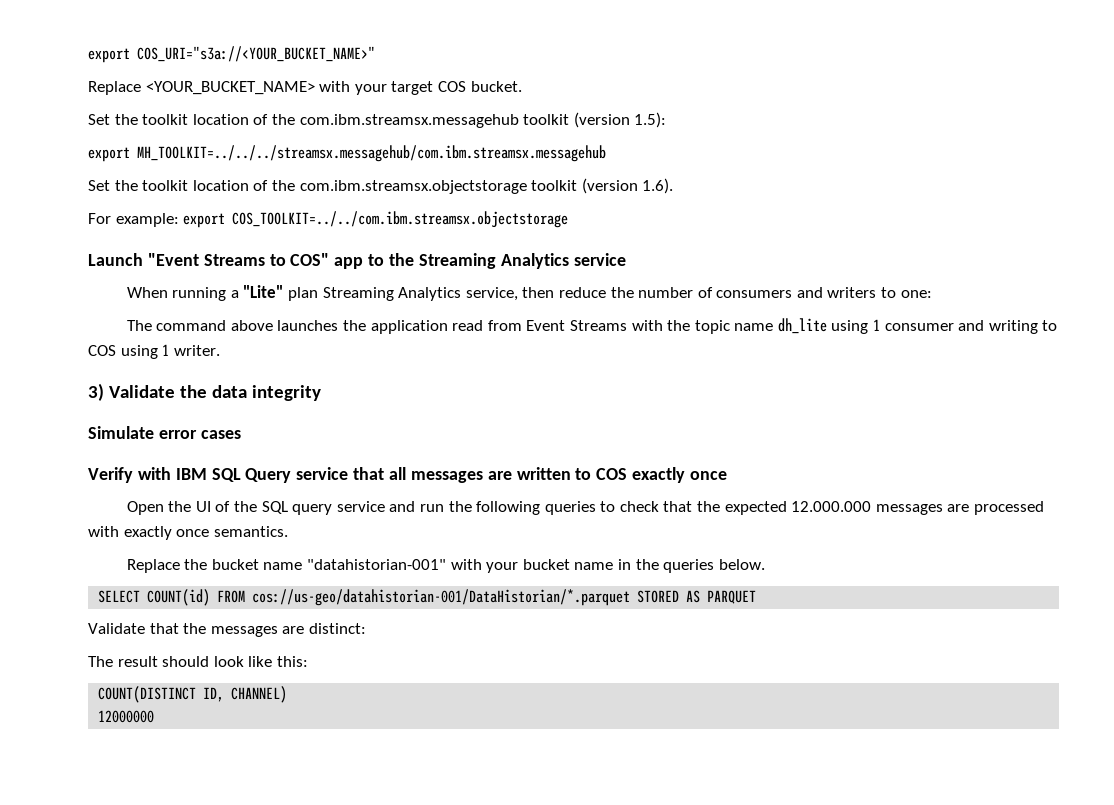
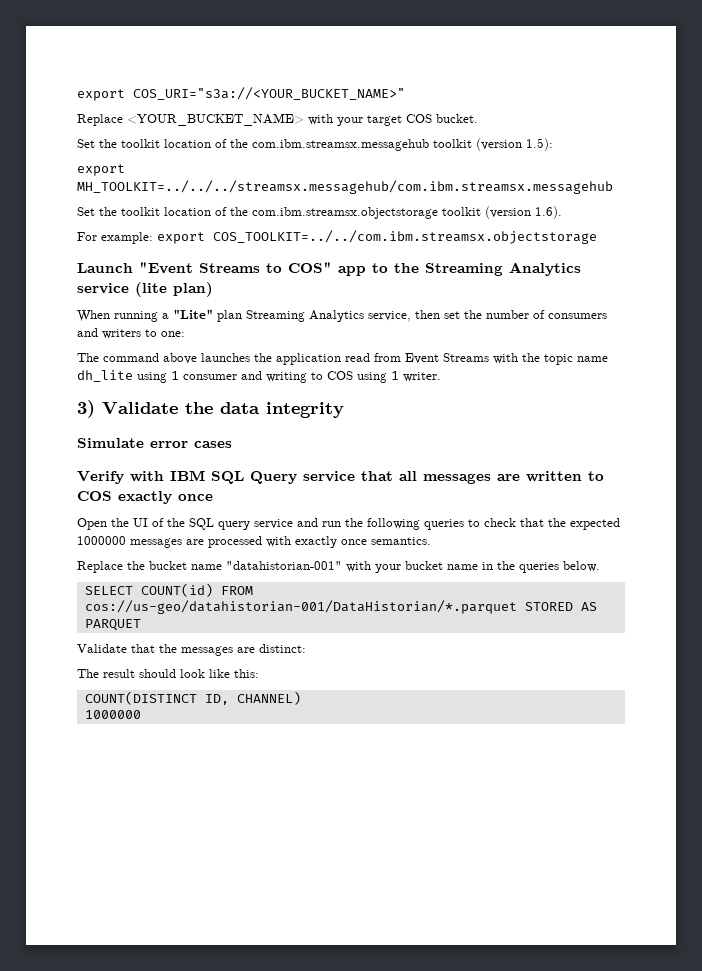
- Launch "Event Streams to COS" app to the Streaming Analytics service
+ Launch "Event Streams to COS" app to the Streaming Analytics service (lite plan)
- When running a "Lite" plan Streaming Analytics service, then reduce the number of consumers and writers to one:
+ When running a "Lite" plan Streaming Analytics service, then set the number of consumers and writers to one:
- Open the UI of the SQL query service and run the following queries to check that the expected 12.000.000 messages are processed with exactly once semantics.
+ Open the UI of the SQL query service and run the following queries to check that the expected 1000000 messages are processed with exactly once semantics.
  COUNT(DISTINCT ID, CHANNEL)
- 12000000
+ 1000000

